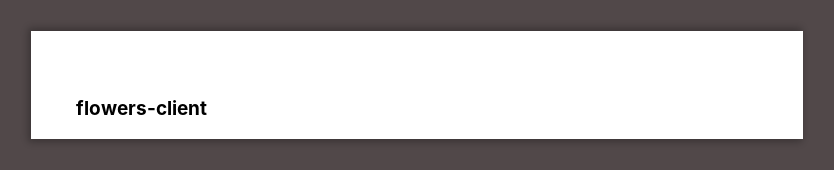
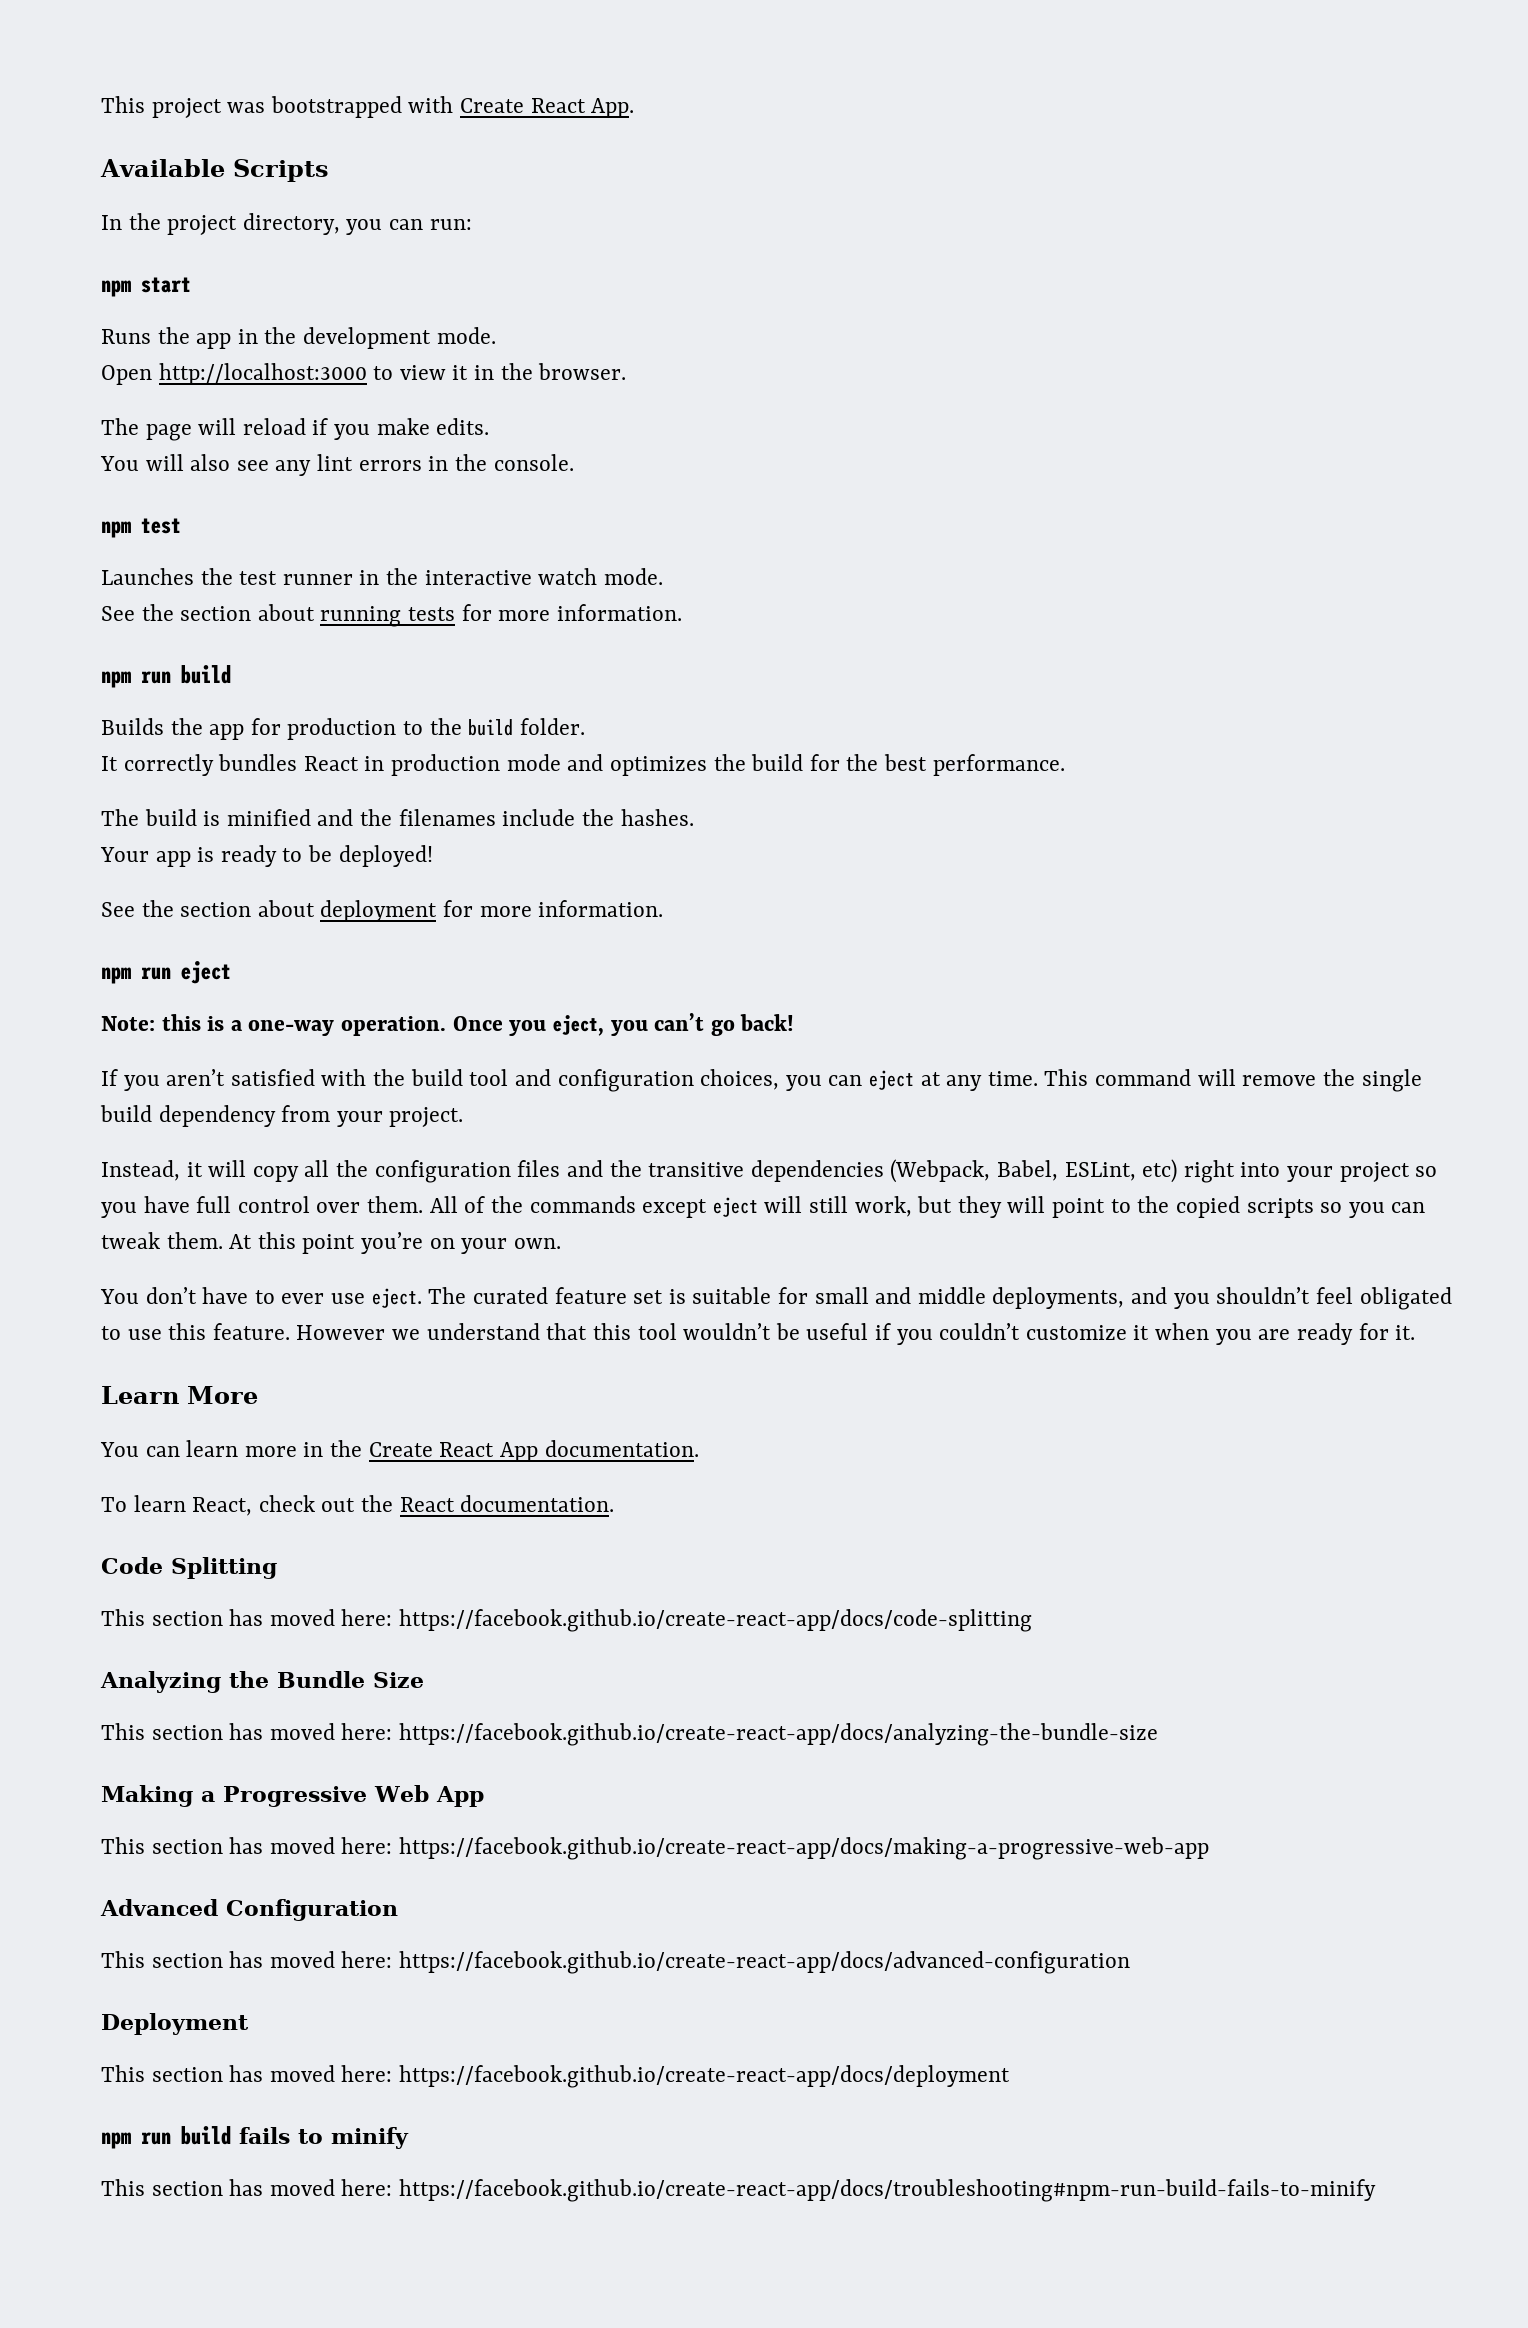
- flowers-client
+ This project was bootstrapped with Create React App.
+ Available Scripts
+ In the project directory, you can run:
+ npm start
+ Runs the app in the development mode.
+ Open http://localhost:3000 to view it in the browser.
+ The page will reload if you make edits.
+ You will also see any lint errors in the console.
+ npm test
+ Launches the test runner in the interactive watch mode.
+ See the section about running tests for more information.
+ npm run build
+ Builds the app for production to the build folder.
+ It correctly bundles React in production mode and optimizes the build for the best performance.
+ The build is minified and the filenames include the hashes.
+ Your app is ready to be deployed!
+ See the section about deployment for more information.
+ npm run eject
+ Note: this is a one-way operation. Once you eject, you can’t go back!
+ If you aren’t satisfied with the build tool and configuration choices, you can eject at any time. This command will remove the single build dependency from your project.
+ Instead, it will copy all the configuration files and the transitive dependencies (Webpack, Babel, ESLint, etc) right into your project so you have full control over them. All of the commands except eject will still work, but they will point to the copied scripts so you can tweak them. At this point you’re on your own.
+ You don’t have to ever use eject. The curated feature set is suitable for small and middle deployments, and you shouldn’t feel obligated to use this feature. However we understand that this tool wouldn’t be useful if you couldn’t customize it when you are ready for it.
+ Learn More
+ You can learn more in the Create React App documentation.
+ To learn React, check out the React documentation.
+ Code Splitting
+ This section has moved here: https://facebook.github.io/create-react-app/docs/code-splitting
+ Analyzing the Bundle Size
+ This section has moved here: https://facebook.github.io/create-react-app/docs/analyzing-the-bundle-size
+ Making a Progressive Web App
+ This section has moved here: https://facebook.github.io/create-react-app/docs/making-a-progressive-web-app
+ Advanced Configuration
+ This section has moved here: https://facebook.github.io/create-react-app/docs/advanced-configuration
+ Deployment
+ This section has moved here: https://facebook.github.io/create-react-app/docs/deployment
+ npm run build fails to minify
+ This section has moved here: https://facebook.github.io/create-react-app/docs/troubleshooting#npm-run-build-fails-to-minify

